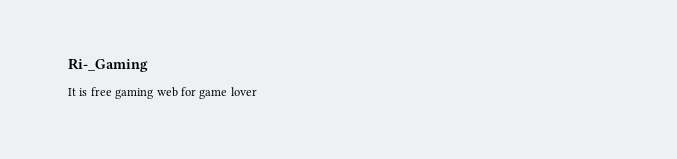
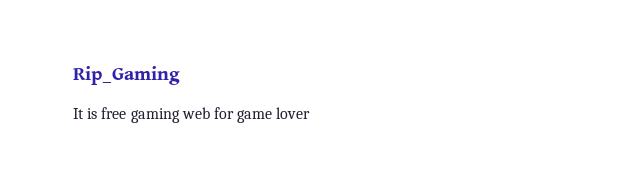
- Ri-_Gaming
+ Rip_Gaming

